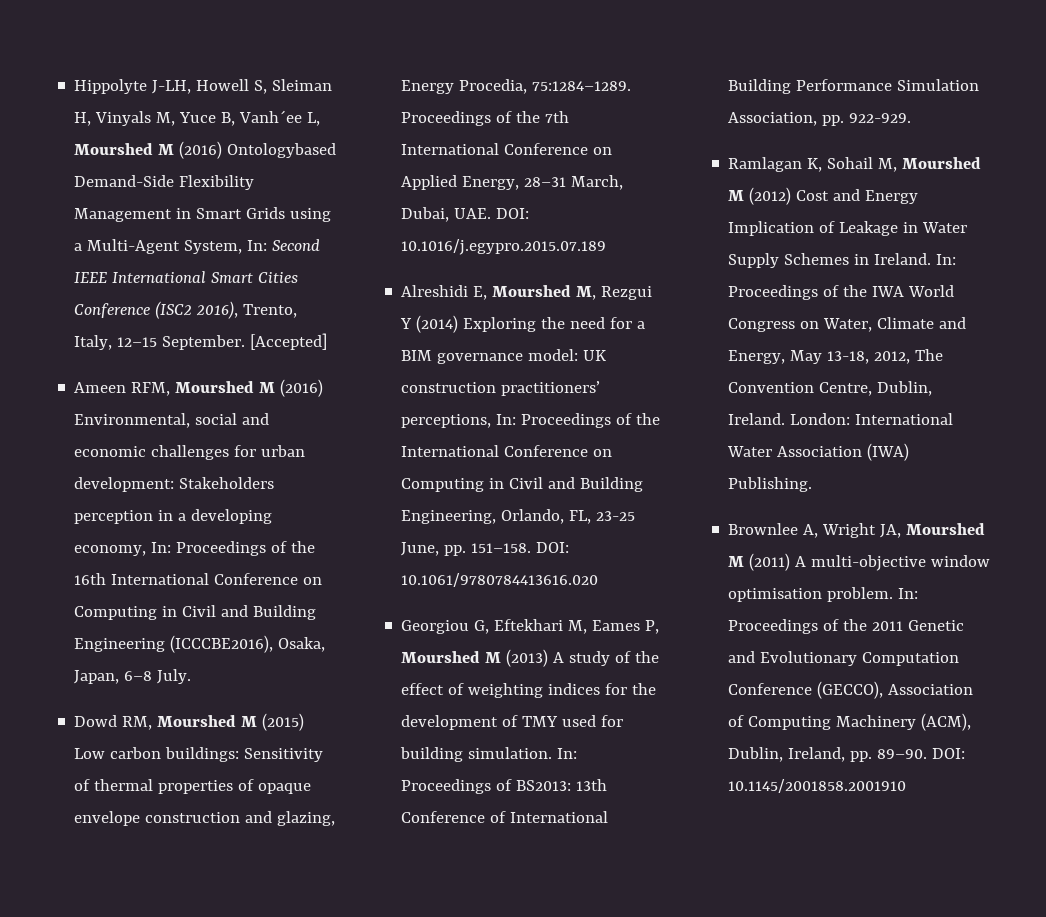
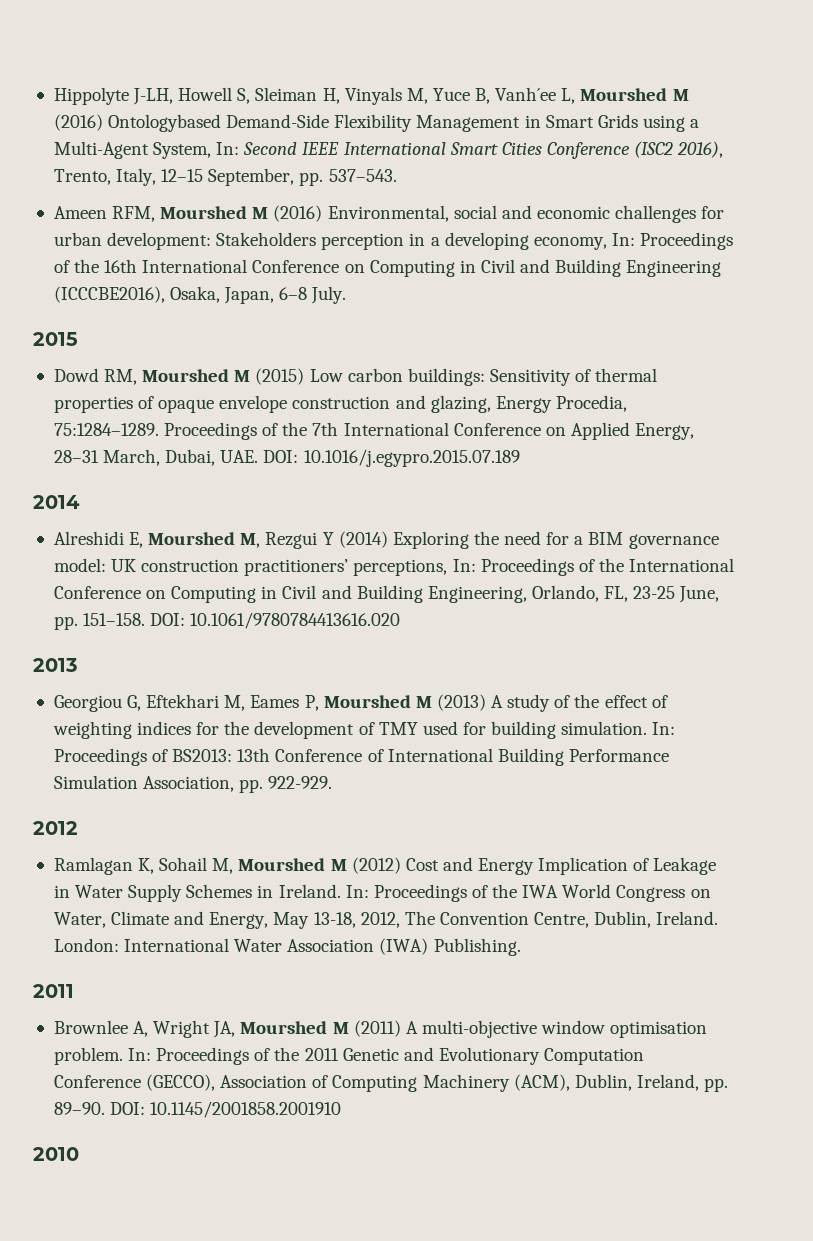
- Hippolyte J-LH, Howell S, Sleiman H, Vinyals M, Yuce B, Vanh´ee L, Mourshed M (2016) Ontologybased Demand-Side Flexibility Management in Smart Grids using a Multi-Agent System, In: Second IEEE International Smart Cities Conference (ISC2 2016), Trento, Italy, 12–15 September. [Accepted]
+ Hippolyte J-LH, Howell S, Sleiman H, Vinyals M, Yuce B, Vanh´ee L, Mourshed M (2016) Ontologybased Demand-Side Flexibility Management in Smart Grids using a Multi-Agent System, In: Second IEEE International Smart Cities Conference (ISC2 2016), Trento, Italy, 12–15 September, pp. 537–543.
+ 2015
+ 2014
+ 2013
+ 2012
  London: International Water Association (IWA) Publishing.
+ 2011
+ 2010

